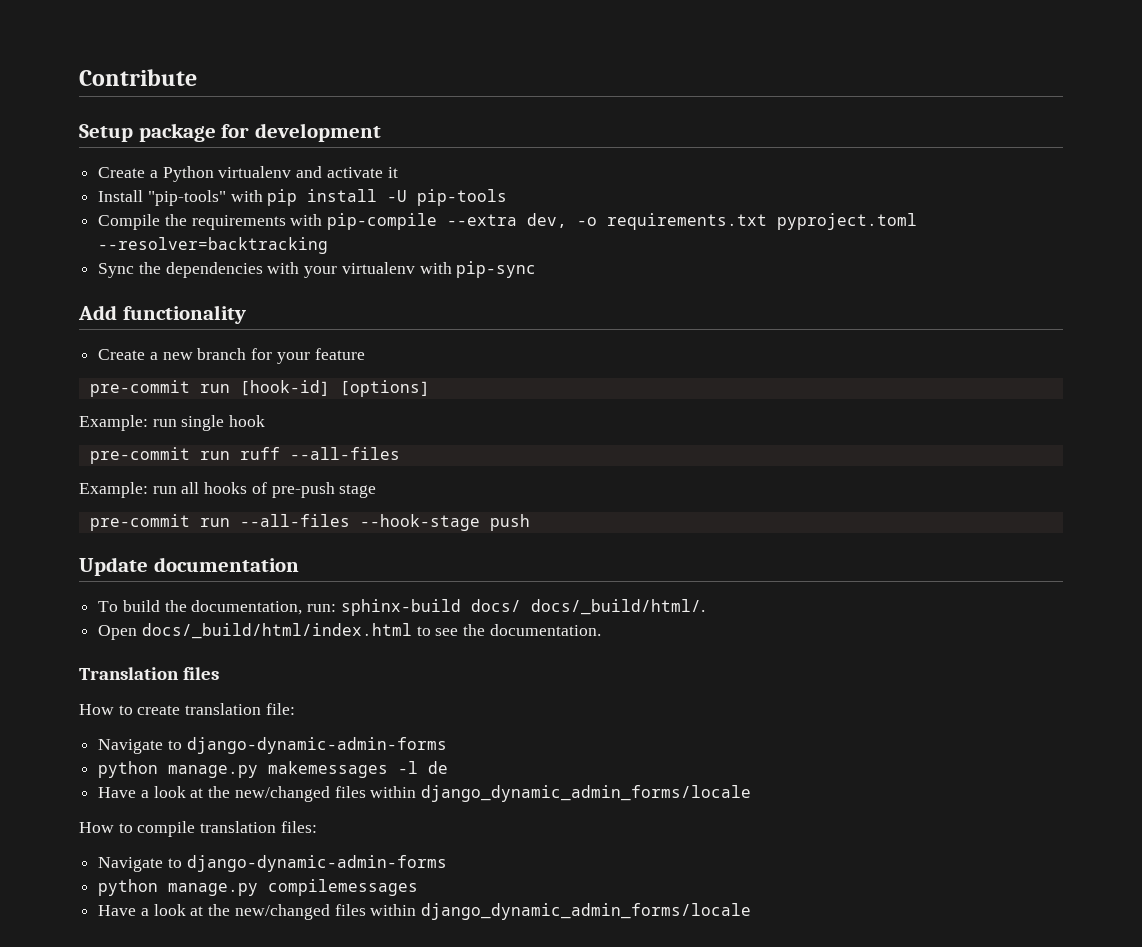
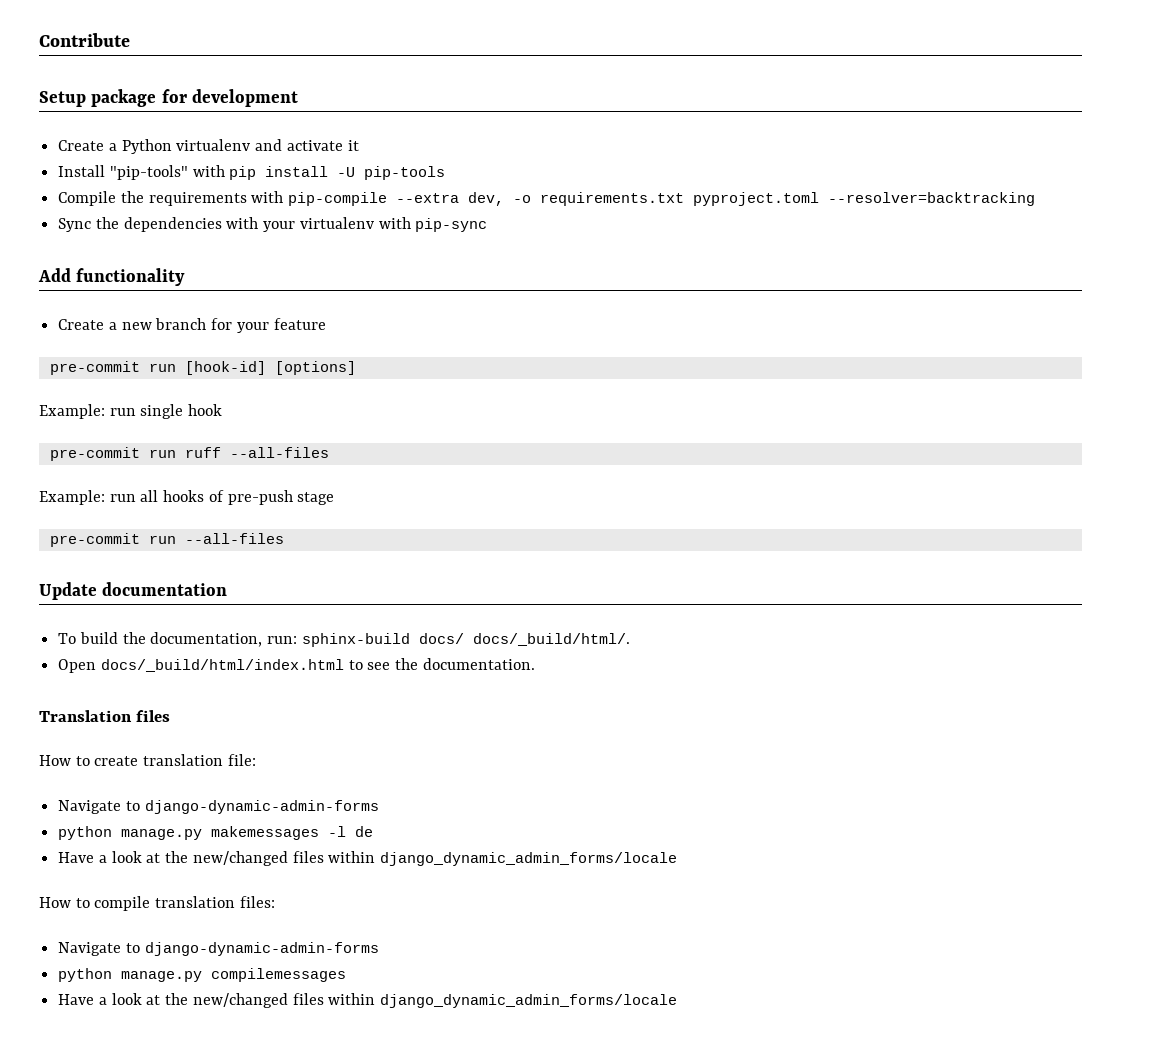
- pre-commit run --all-files --hook-stage push
+ pre-commit run --all-files

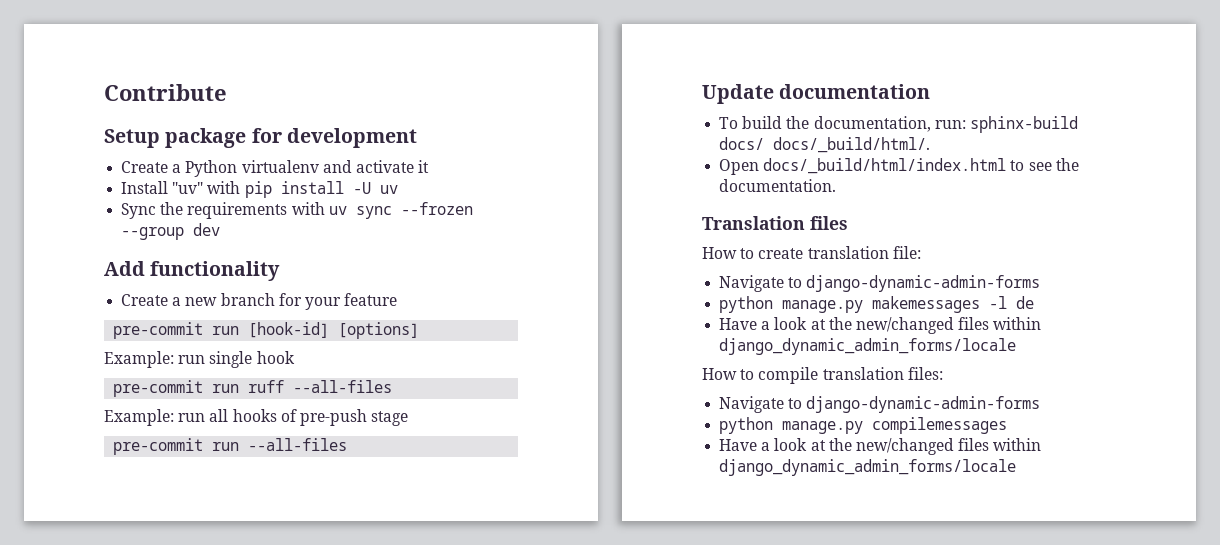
- Install "pip-tools" with pip install -U pip-tools
- Compile the requirements with pip-compile --extra dev, -o requirements.txt pyproject.toml --resolver=backtracking
- Sync the dependencies with your virtualenv with pip-sync
+ Install "uv" with pip install -U uv
+ Sync the requirements with uv sync --frozen --group dev

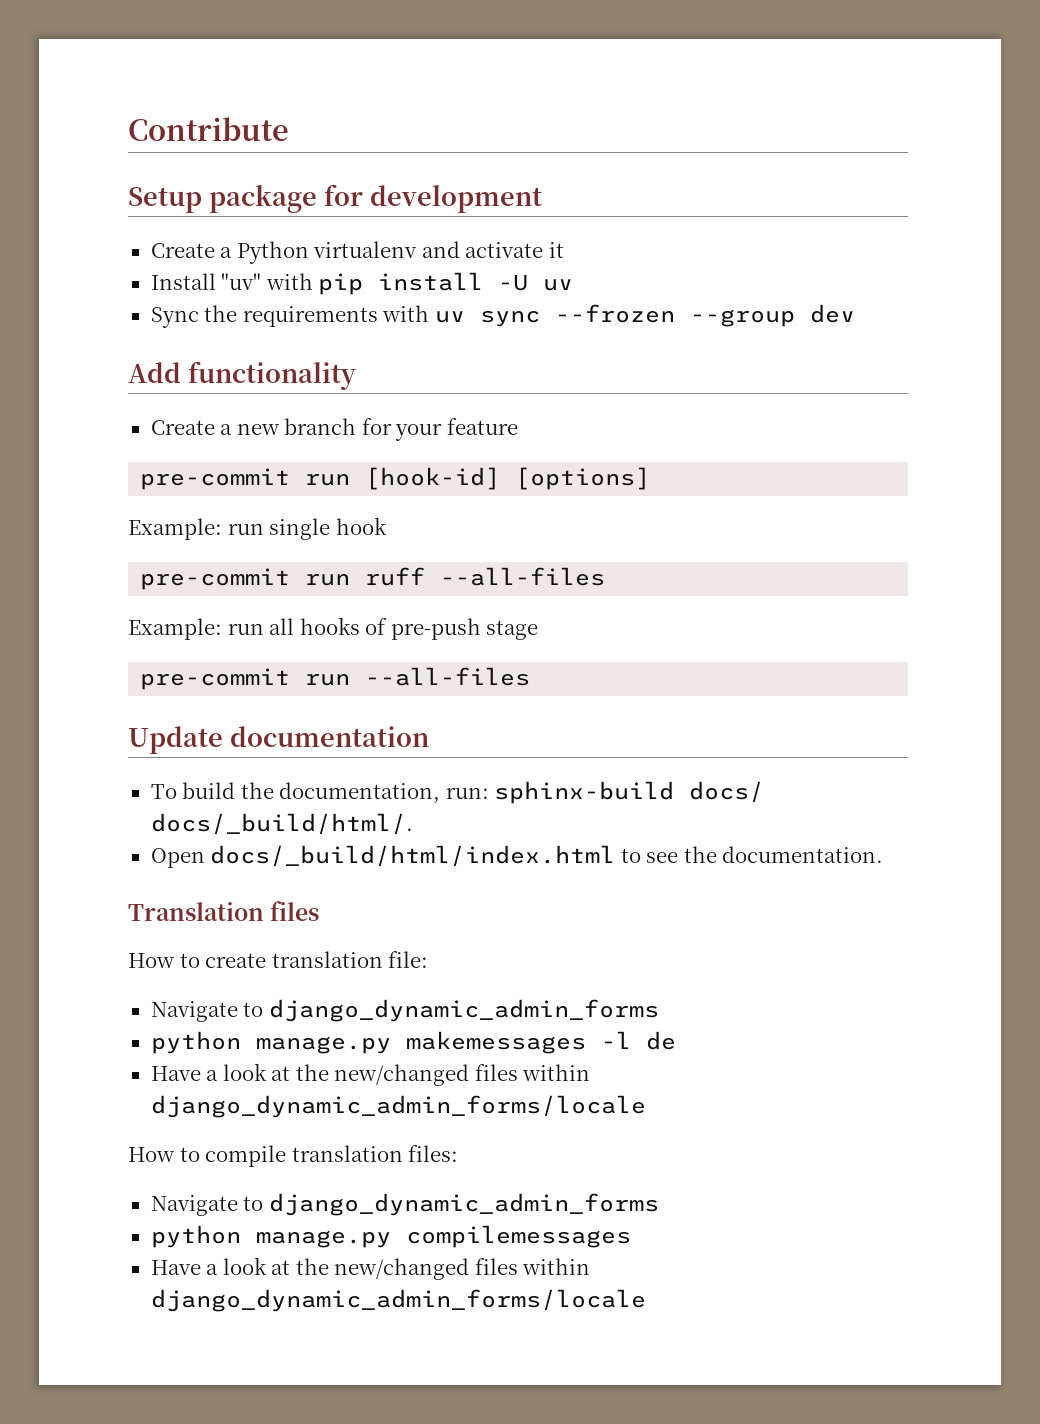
  How to create translation file:
- Navigate to django-dynamic-admin-forms
+ Navigate to django_dynamic_admin_forms
  How to compile translation files:
- Navigate to django-dynamic-admin-forms
+ Navigate to django_dynamic_admin_forms

